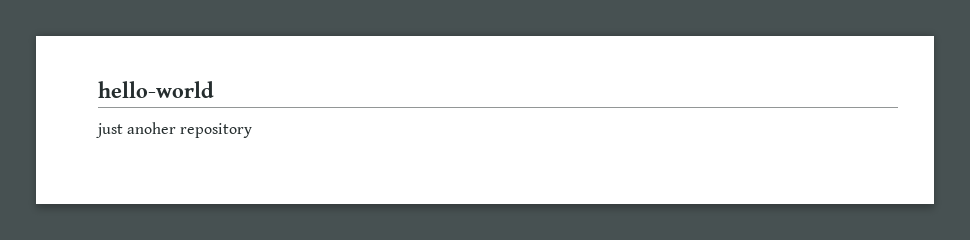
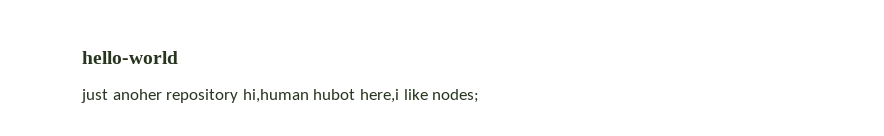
- just anoher repository
+ just anoher repository hi,human hubot here,i like nodes;

